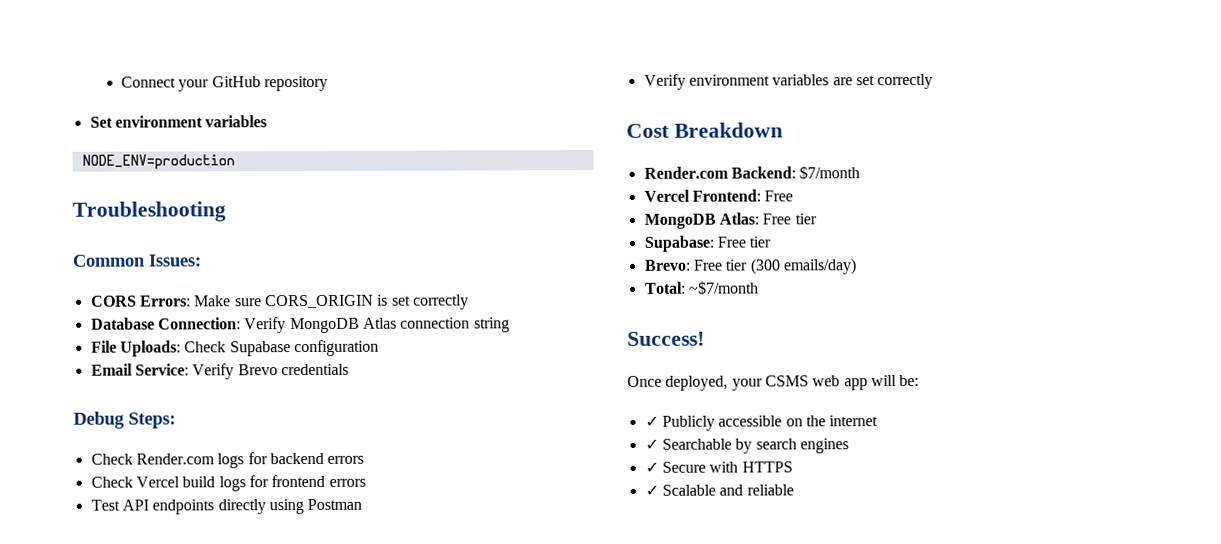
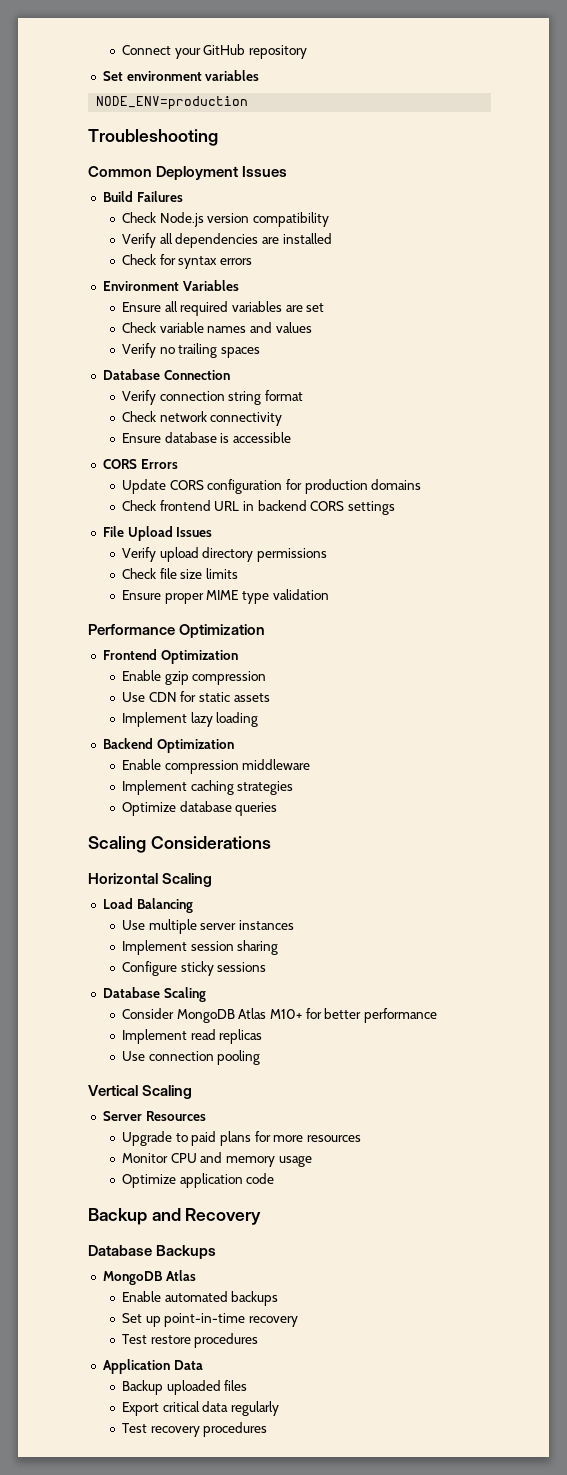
- Common Issues:
- CORS Errors: Make sure CORS_ORIGIN is set correctly
- Database Connection: Verify MongoDB Atlas connection string
- File Uploads: Check Supabase configuration
- Email Service: Verify Brevo credentials
- Debug Steps:
- Check Render.com logs for backend errors
- Check Vercel build logs for frontend errors
- Test API endpoints directly using Postman
- Verify environment variables are set correctly
- Cost Breakdown
- Render.com Backend: $7/month
- Vercel Frontend: Free
- MongoDB Atlas: Free tier
- Supabase: Free tier
- Brevo: Free tier (300 emails/day)
- Total: ~$7/month
- Success!
- Once deployed, your CSMS web app will be:
- ✓ Publicly accessible on the internet
- ✓ Searchable by search engines
- ✓ Secure with HTTPS
- ✓ Scalable and reliable
+ Common Deployment Issues
+ Build Failures
+ Check Node.js version compatibility
+ Verify all dependencies are installed
+ Check for syntax errors
+ Environment Variables
+ Ensure all required variables are set
+ Check variable names and values
+ Verify no trailing spaces
+ Database Connection
+ Verify connection string format
+ Check network connectivity
+ Ensure database is accessible
+ CORS Errors
+ Update CORS configuration for production domains
+ Check frontend URL in backend CORS settings
+ File Upload Issues
+ Verify upload directory permissions
+ Check file size limits
+ Ensure proper MIME type validation
+ Performance Optimization
+ Frontend Optimization
+ Enable gzip compression
+ Use CDN for static assets
+ Implement lazy loading
+ Backend Optimization
+ Enable compression middleware
+ Implement caching strategies
+ Optimize database queries
+ Scaling Considerations
+ Horizontal Scaling
+ Load Balancing
+ Use multiple server instances
+ Implement session sharing
+ Configure sticky sessions
+ Database Scaling
+ Consider MongoDB Atlas M10+ for better performance
+ Implement read replicas
+ Use connection pooling
+ Vertical Scaling
+ Server Resources
+ Upgrade to paid plans for more resources
+ Monitor CPU and memory usage
+ Optimize application code
+ Backup and Recovery
+ Database Backups
+ MongoDB Atlas
+ Enable automated backups
+ Set up point-in-time recovery
+ Test restore procedures
+ Application Data
+ Backup uploaded files
+ Export critical data regularly
+ Test recovery procedures

